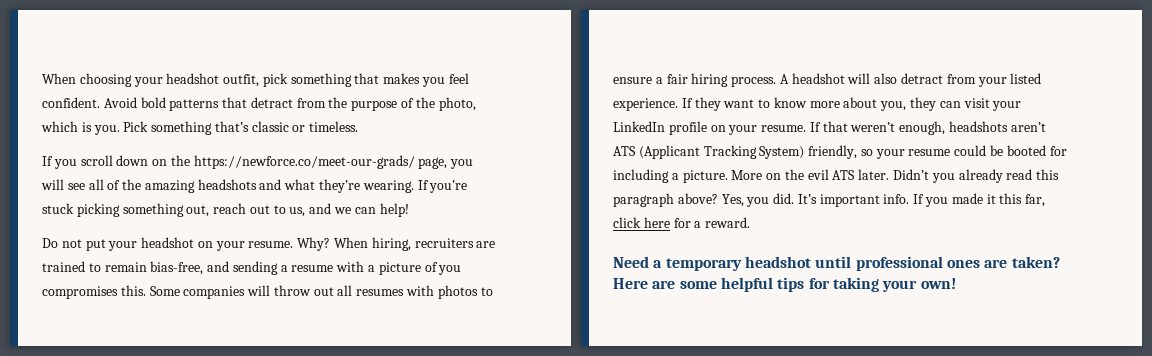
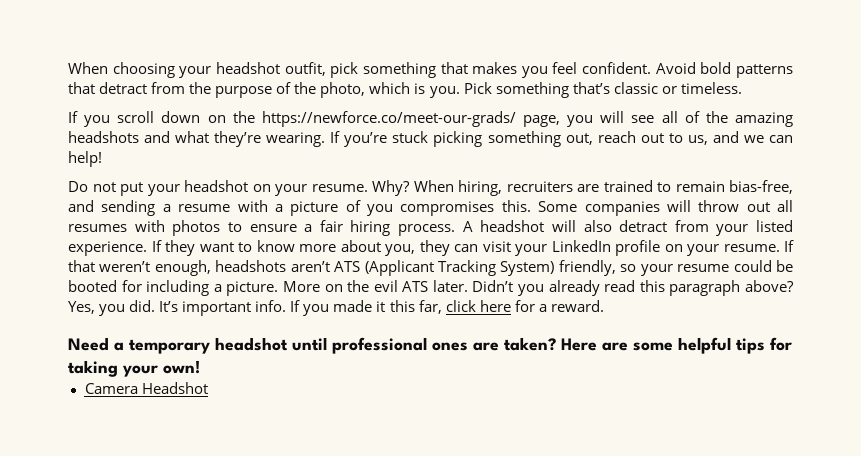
+ Camera Headshot

